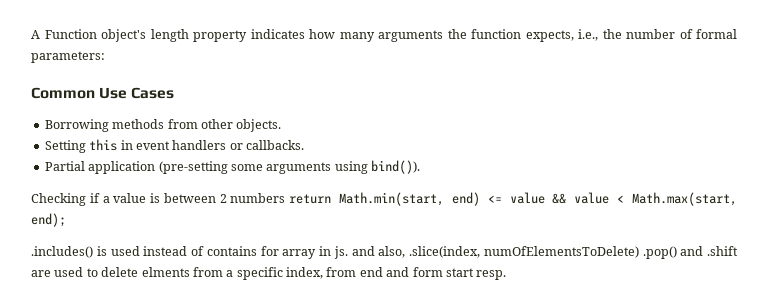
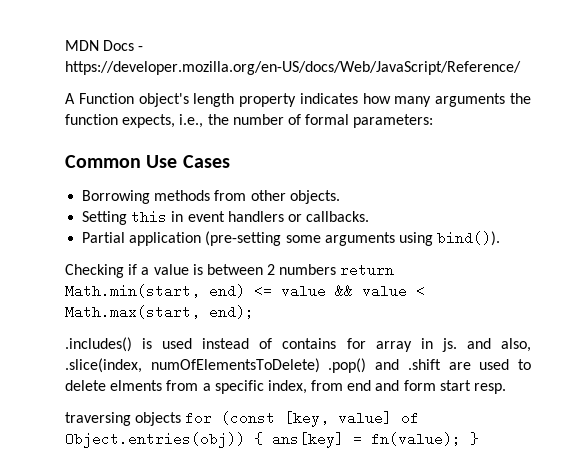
+ MDN Docs - https://developer.mozilla.org/en-US/docs/Web/JavaScript/Reference/
+ traversing objects for (const [key, value] of Object.entries(obj)) { ans[key] = fn(value); }

